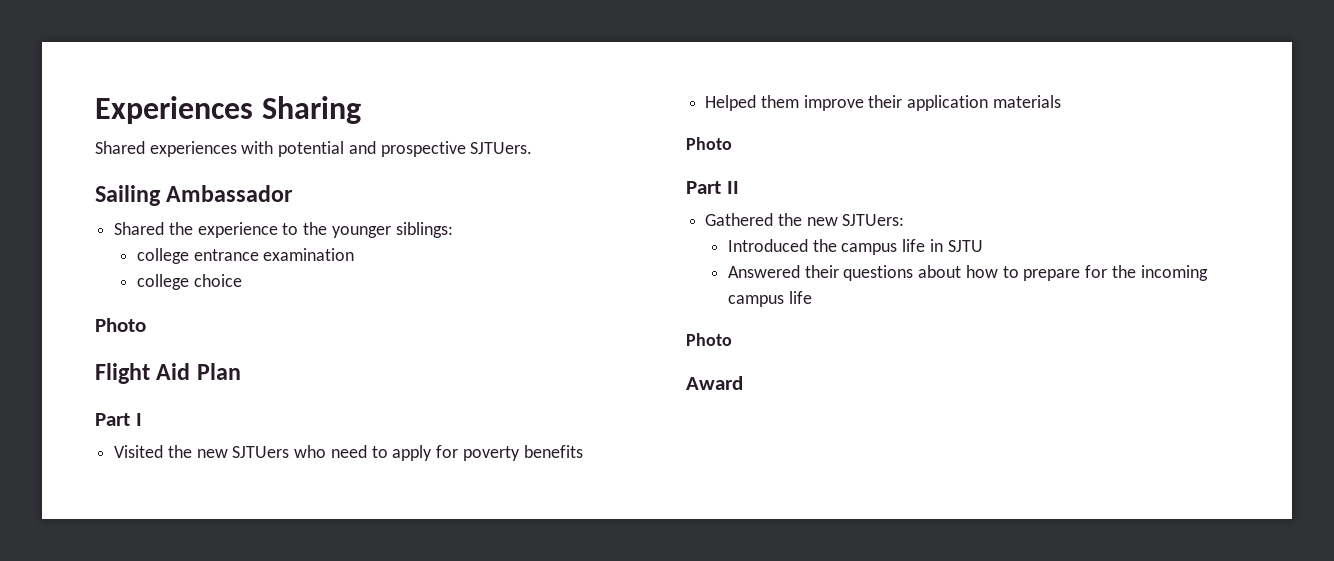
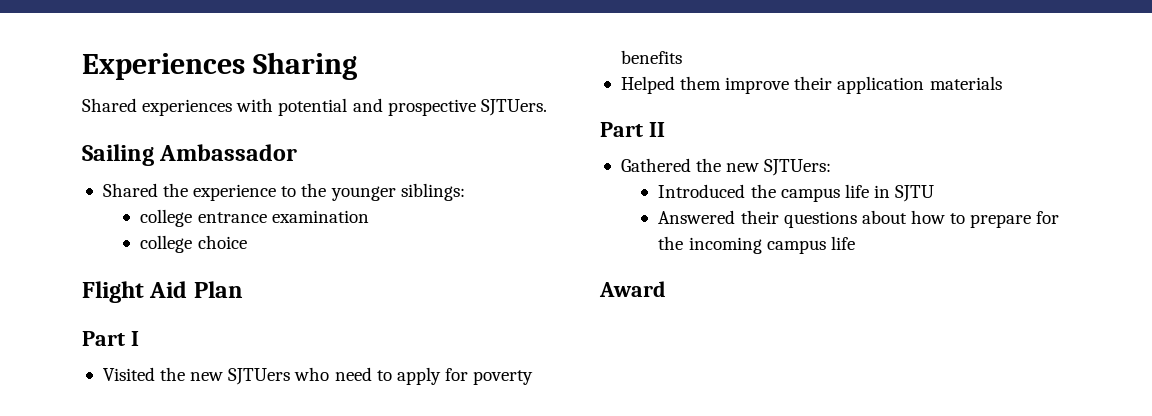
  college choice
- Photo
  Helped them improve their application materials
- Photo
  Answered their questions about how to prepare for the incoming campus life
- Photo

